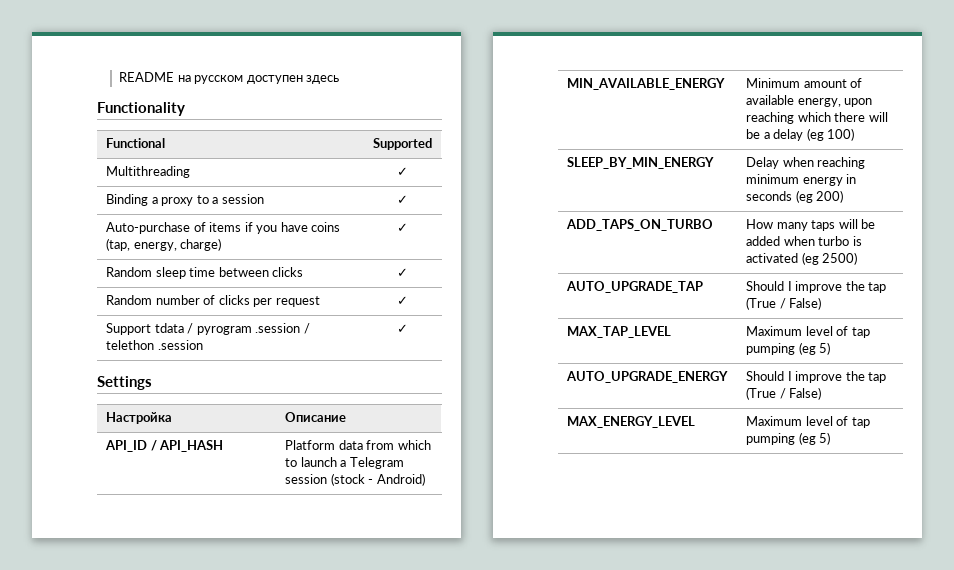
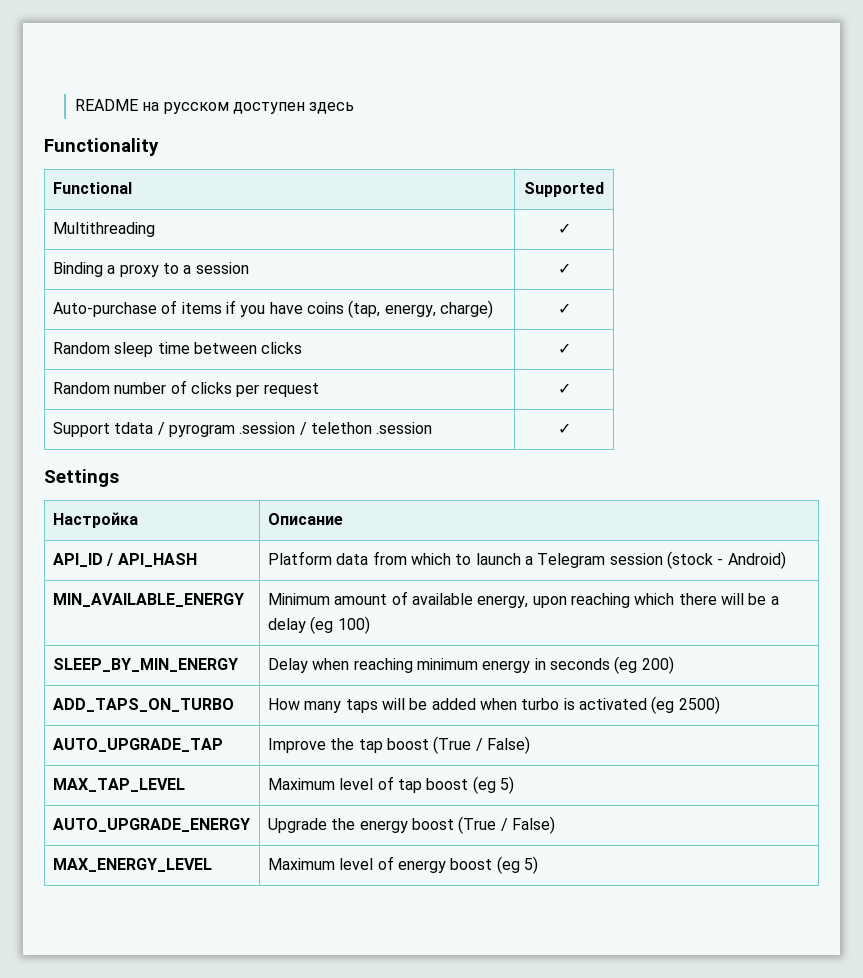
- AUTO_UPGRADE_TAP | Should I improve the tap (True / False)
+ AUTO_UPGRADE_TAP | Improve the tap boost (True / False)
- MAX_TAP_LEVEL | Maximum level of tap pumping (eg 5)
+ MAX_TAP_LEVEL | Maximum level of tap boost (eg 5)
- AUTO_UPGRADE_ENERGY | Should I improve the tap (True / False)
+ AUTO_UPGRADE_ENERGY | Upgrade the energy boost (True / False)
- MAX_ENERGY_LEVEL | Maximum level of tap pumping (eg 5)
+ MAX_ENERGY_LEVEL | Maximum level of energy boost (eg 5)

